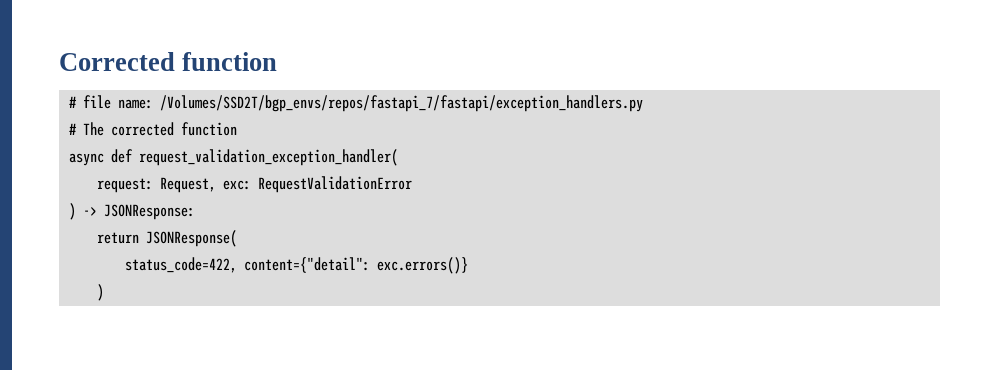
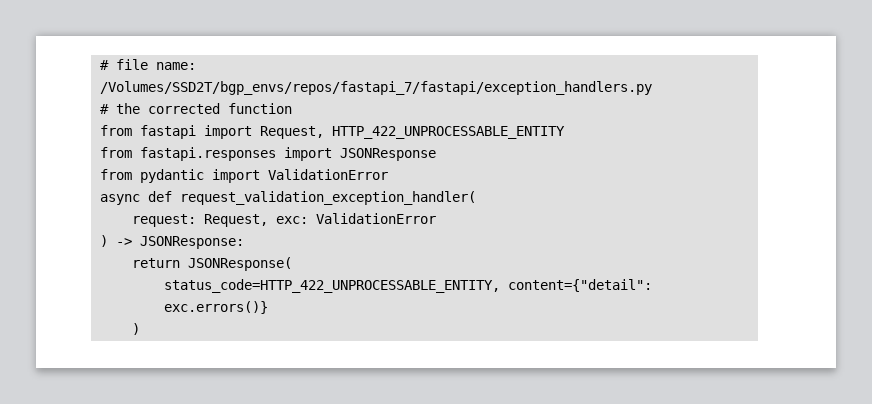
- Corrected function
- # The corrected function
+ # the corrected function
+ from fastapi import Request, HTTP_422_UNPROCESSABLE_ENTITY
+ from fastapi.responses import JSONResponse
+ from pydantic import ValidationError
- request: Request, exc: RequestValidationError
+ request: Request, exc: ValidationError
- status_code=422, content={"detail": exc.errors()}
+ status_code=HTTP_422_UNPROCESSABLE_ENTITY, content={"detail": exc.errors()}

